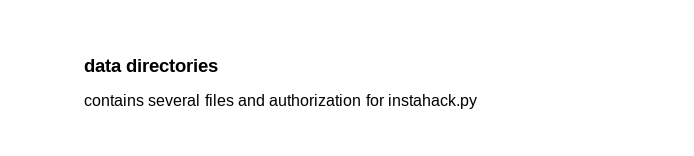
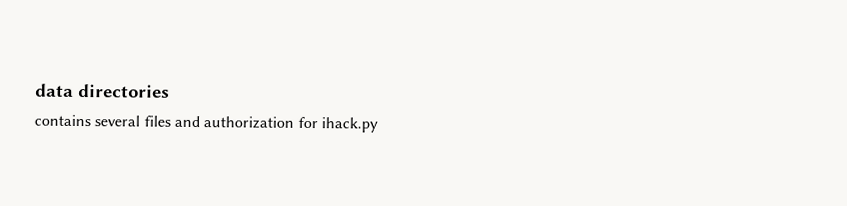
- contains several files and authorization for instahack.py
+ contains several files and authorization for ihack.py

